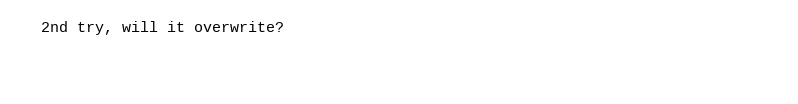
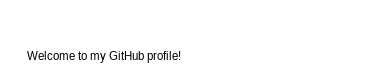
- 2nd try, will it overwrite?
+ Welcome to my GitHub profile!

